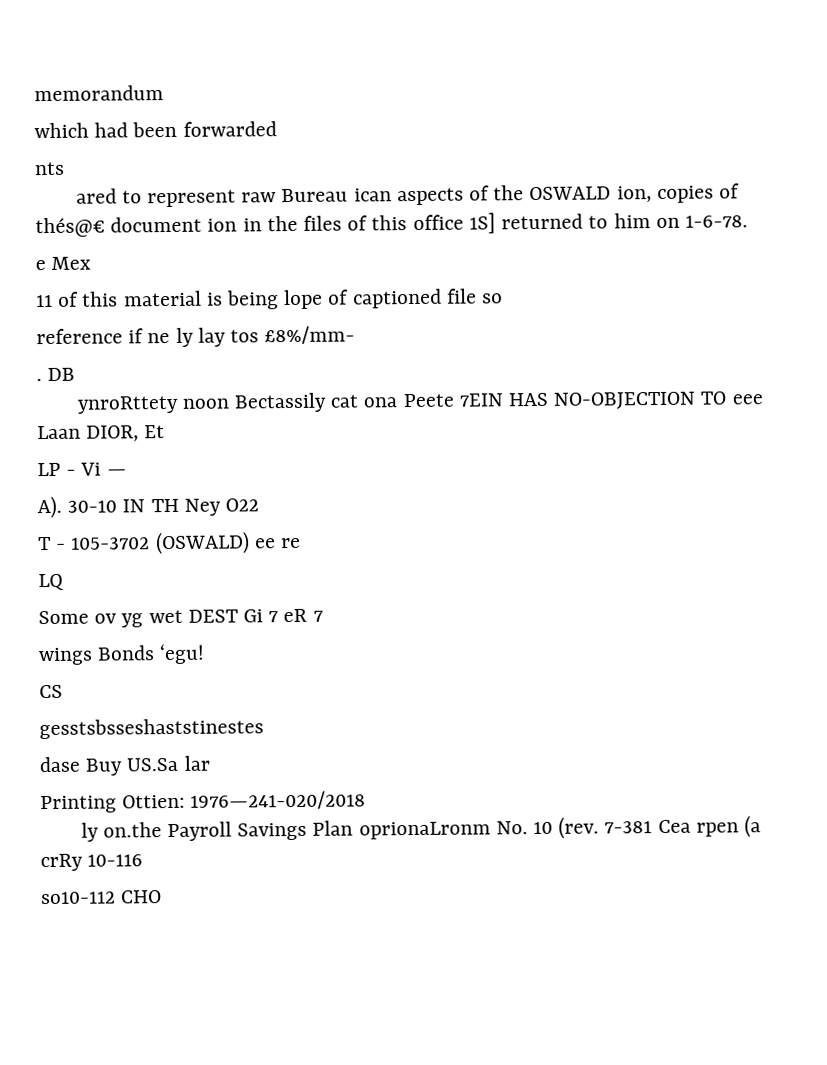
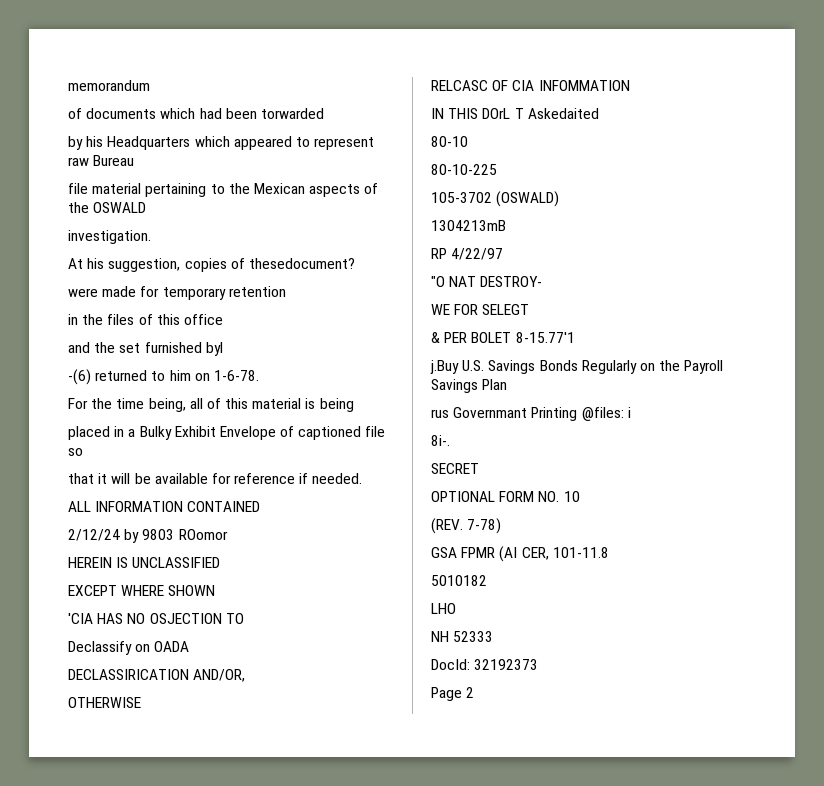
- which had been forwarded
- nts
- ared to represent raw Bureau ican aspects of the OSWALD ion, copies of thés@€ document ion in the files of this office 1S] returned to him on 1-6-78.
+ of documents which had been torwarded
+ by his Headquarters which appeared to represent raw Bureau
+ file material pertaining to the Mexican aspects of the OSWALD
+ investigation.
+ At his suggestion, copies of thesedocument?
+ were made for temporary retention
+ in the files of this office
+ and the set furnished byl
+ -(6) returned to him on 1-6-78.
- e Mex
- 11 of this material is being lope of captioned file so
- reference if ne ly lay tos £8%/mm-
- . DB
- ynroRttety noon Bectassily cat ona Peete 7EIN HAS NO-OBJECTION TO eee Laan DIOR, Et
- LP - Vi —
- A). 30-10 IN TH Ney O22
- T - 105-3702 (OSWALD) ee re
- LQ
- Some ov yg wet DEST Gi 7 eR 7
- wings Bonds ‘egu!
- CS
- gesstsbsseshaststinestes
- dase Buy US.Sa lar
- Printing Ottien: 1976—241-020/2018
- ly on.the Payroll Savings Plan oprionaLronm No. 10 (rev. 7-381 Cea rpen (a crRy 10-116
- so10-112 CHO
+ For the time being, all of this material is being
+ placed in a Bulky Exhibit Envelope of captioned file so
+ that it will be available for reference if needed.
+ ALL INFORMATION CONTAINED
+ 2/12/24 by 9803 ROomor
+ HEREIN IS UNCLASSIFIED
+ EXCEPT WHERE SHOWN
+ 'CIA HAS NO OSJECTION TO
+ Declassify on OADA
+ DECLASSIRICATION AND/OR,
+ OTHERWISE
+ RELCASC OF CIA INFOMMATION
+ IN THIS DOrL T Askedaited
+ 80-10
+ 80-10-225
+ 105-3702 (OSWALD)
+ 1304213mB
+ RP 4/22/97
+ "O NAT DESTROY-
+ WE FOR SELEGT
+ & PER BOLET 8-15.77'1
+ j.Buy U.S. Savings Bonds Regularly on the Payroll Savings Plan
+ rus Governmant Printing @files: i
+ 8i-.
+ SECRET
+ OPTIONAL FORM NO. 10
+ (REV. 7-78)
+ GSA FPMR (AI CER, 101-11.8
+ 5010182
+ LHO
+ NH 52333
+ DocId: 32192373
+ Page 2

